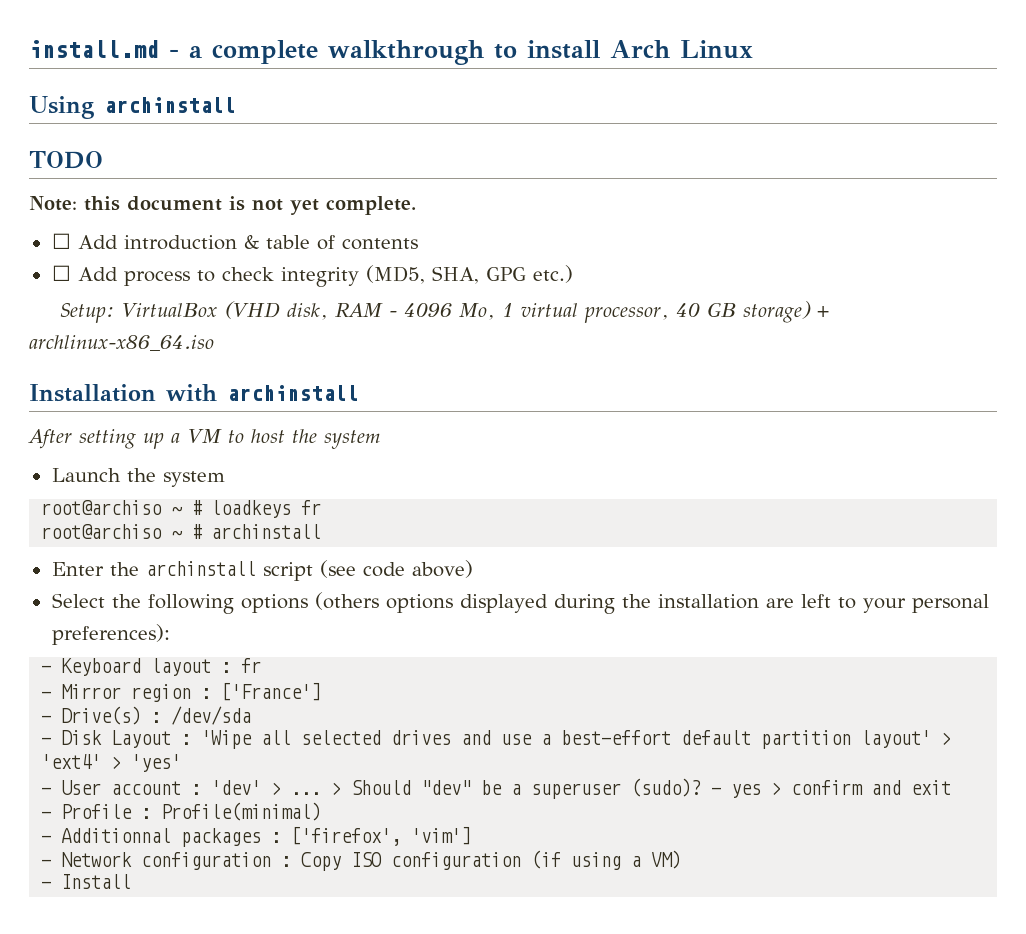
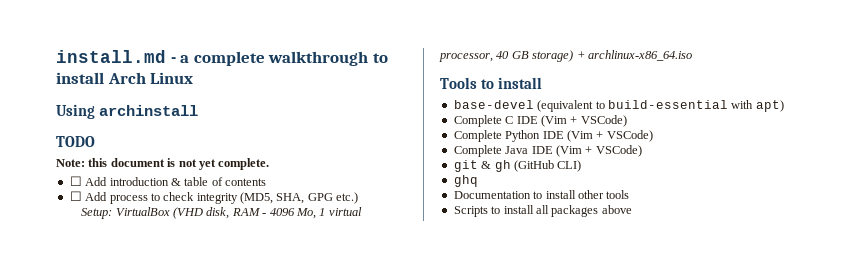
- Installation with archinstall
- After setting up a VM to host the system
- Launch the system
- root@archiso ~ # loadkeys fr
- root@archiso ~ # archinstall
- Enter the archinstall script (see code above)
- Select the following options (others options displayed during the installation are left to your personal preferences):
- - Keyboard layout : fr
- - Mirror region : ['France']
- - Drive(s) : /dev/sda
- - Disk Layout : 'Wipe all selected drives and use a best-effort default partition layout' > 'ext4' > 'yes'
- - User account : 'dev' > ... > Should "dev" be a superuser (sudo)? - yes > confirm and exit
- - Profile : Profile(minimal)
- - Additionnal packages : ['firefox', 'vim']
- - Network configuration : Copy ISO configuration (if using a VM)
- - Install
+ Tools to install
+ base-devel (equivalent to build-essential with apt)
+ Complete C IDE (Vim + VSCode)
+ Complete Python IDE (Vim + VSCode)
+ Complete Java IDE (Vim + VSCode)
+ git & gh (GitHub CLI)
+ ghq
+ Documentation to install other tools
+ Scripts to install all packages above

